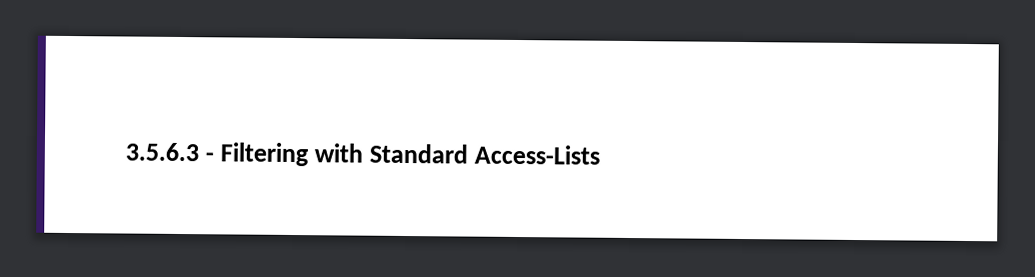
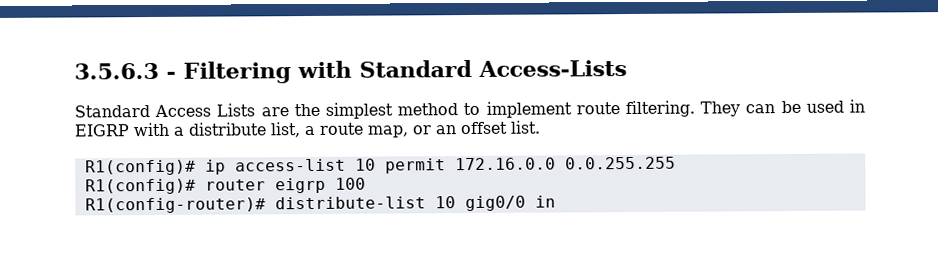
+ Standard Access Lists are the simplest method to implement route filtering. They can be used in EIGRP with a distribute list, a route map, or an offset list.
+ R1(config)# ip access-list 10 permit 172.16.0.0 0.0.255.255
+ R1(config)# router eigrp 100
+ R1(config-router)# distribute-list 10 gig0/0 in

